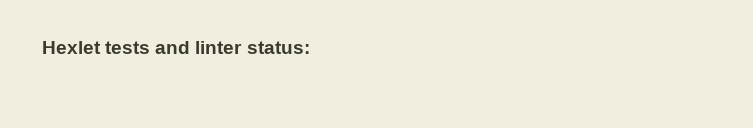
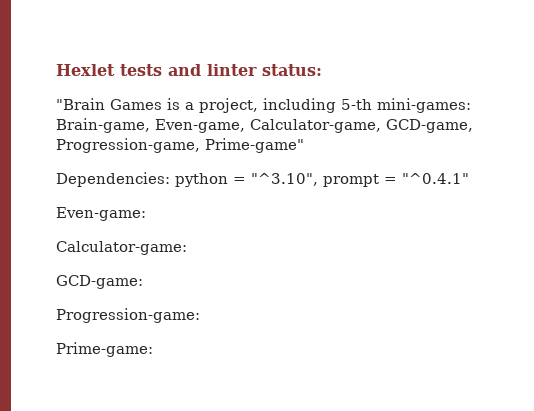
+ "Brain Games is a project, including 5-th mini-games: Brain-game, Even-game, Calculator-game, GCD-game, Progression-game, Prime-game"
+ Dependencies: python = "^3.10", prompt = "^0.4.1"
+ Even-game:
+ Calculator-game:
+ GCD-game:
+ Progression-game:
+ Prime-game:

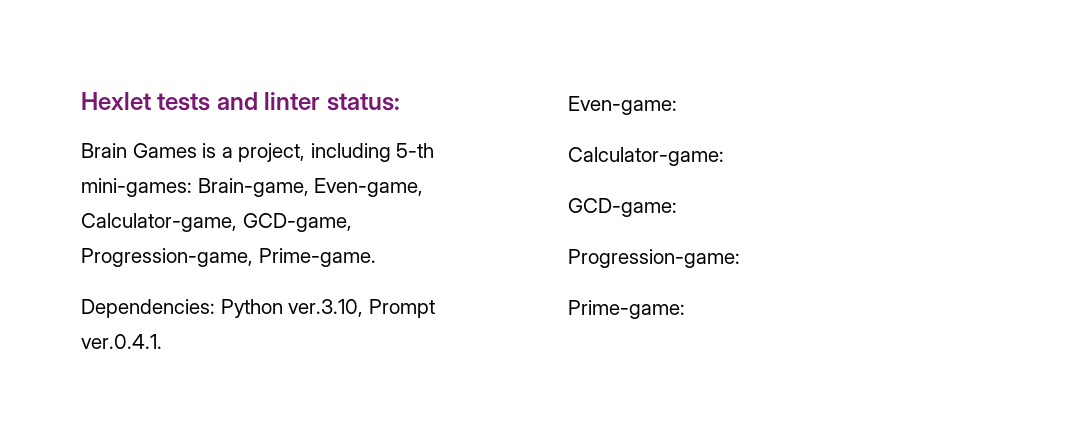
- "Brain Games is a project, including 5-th mini-games: Brain-game, Even-game, Calculator-game, GCD-game, Progression-game, Prime-game"
+ Brain Games is a project, including 5-th mini-games: Brain-game, Even-game, Calculator-game, GCD-game, Progression-game, Prime-game.
- Dependencies: python = "^3.10", prompt = "^0.4.1"
+ Dependencies: Python ver.3.10, Prompt ver.0.4.1.

